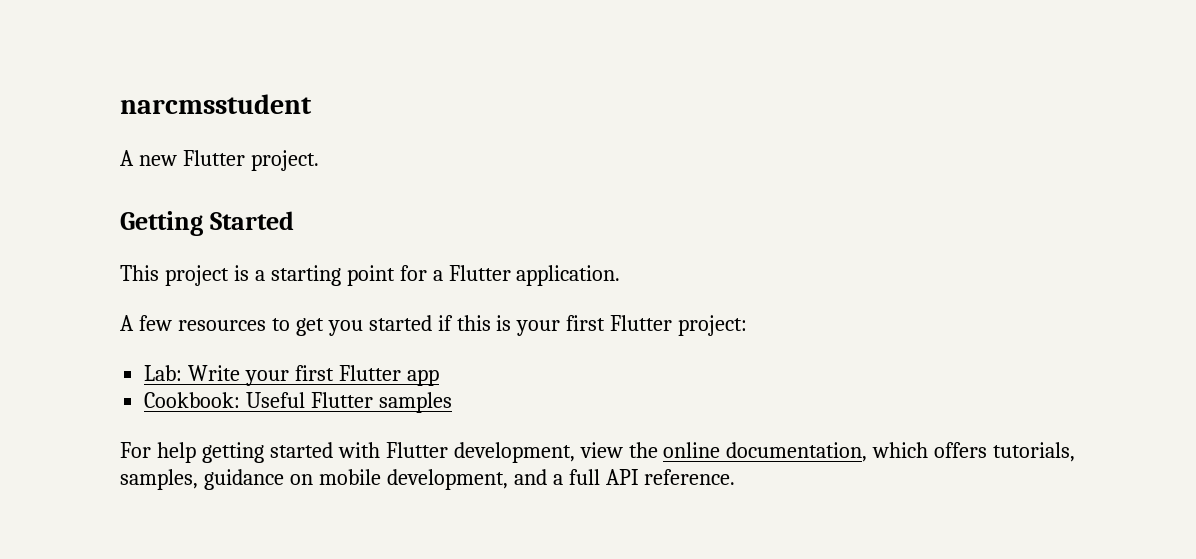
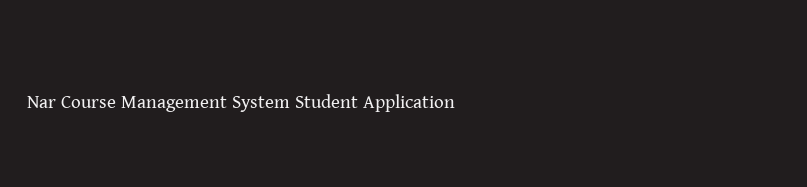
- narcmsstudent
- A new Flutter project.
- Getting Started
- This project is a starting point for a Flutter application.
- A few resources to get you started if this is your first Flutter project:
- Lab: Write your first Flutter app
- Cookbook: Useful Flutter samples
- For help getting started with Flutter development, view the online documentation, which offers tutorials, samples, guidance on mobile development, and a full API reference.
+ Nar Course Management System Student Application

